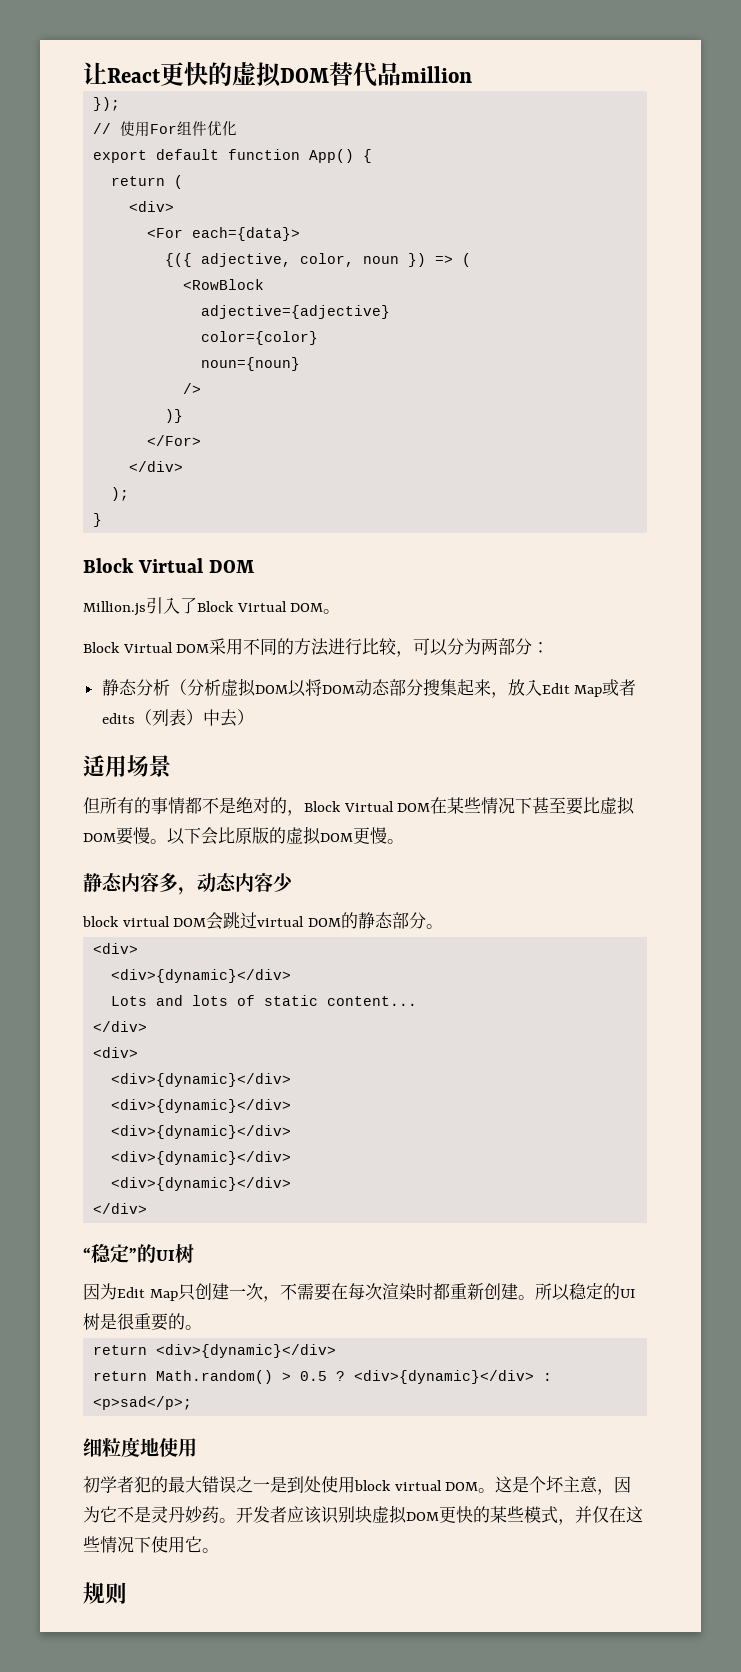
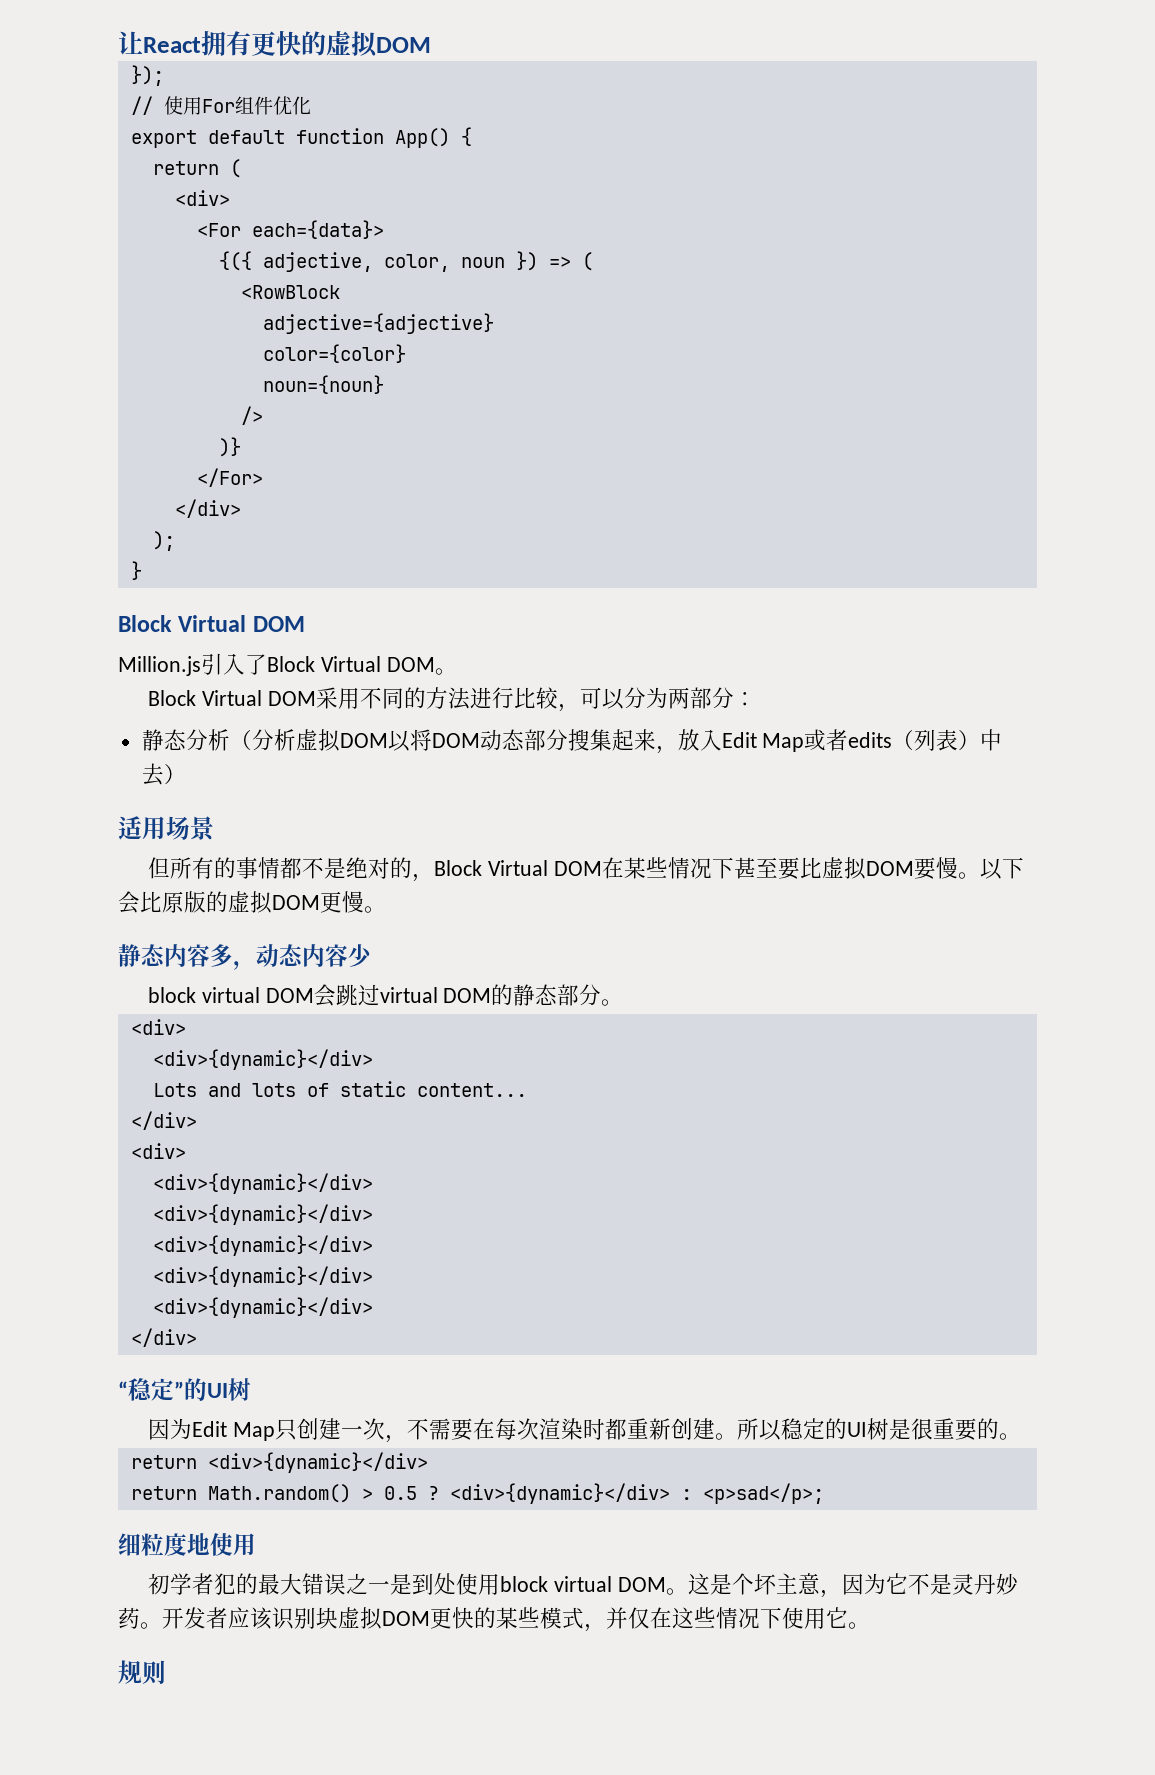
- 让React更快的虚拟DOM替代品million
+ 让React拥有更快的虚拟DOM

